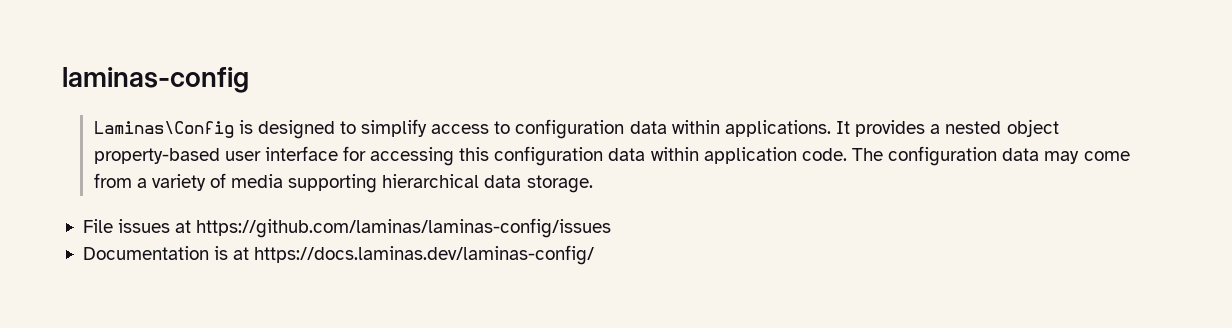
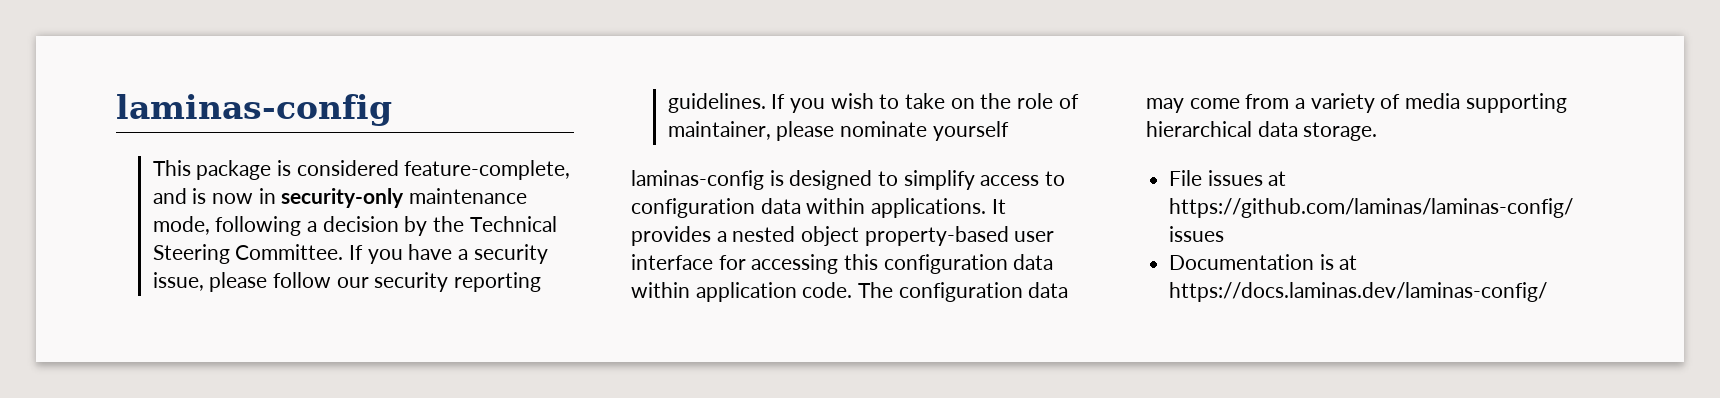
- Laminas\Config is designed to simplify access to configuration data within applications.
+ This package is considered feature-complete, and is now in security-only maintenance mode, following a decision by the Technical Steering Committee. If you have a security issue, please follow our security reporting guidelines. If you wish to take on the role of maintainer, please nominate yourself
+ laminas-config is designed to simplify access to configuration data within applications.

